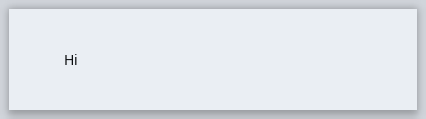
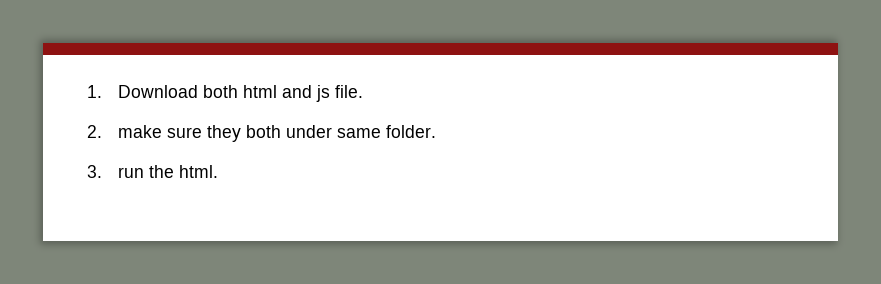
- Hi
+ 1. Download both html and js file.
+ 2. make sure they both under same folder.
+ 3. run the html.

